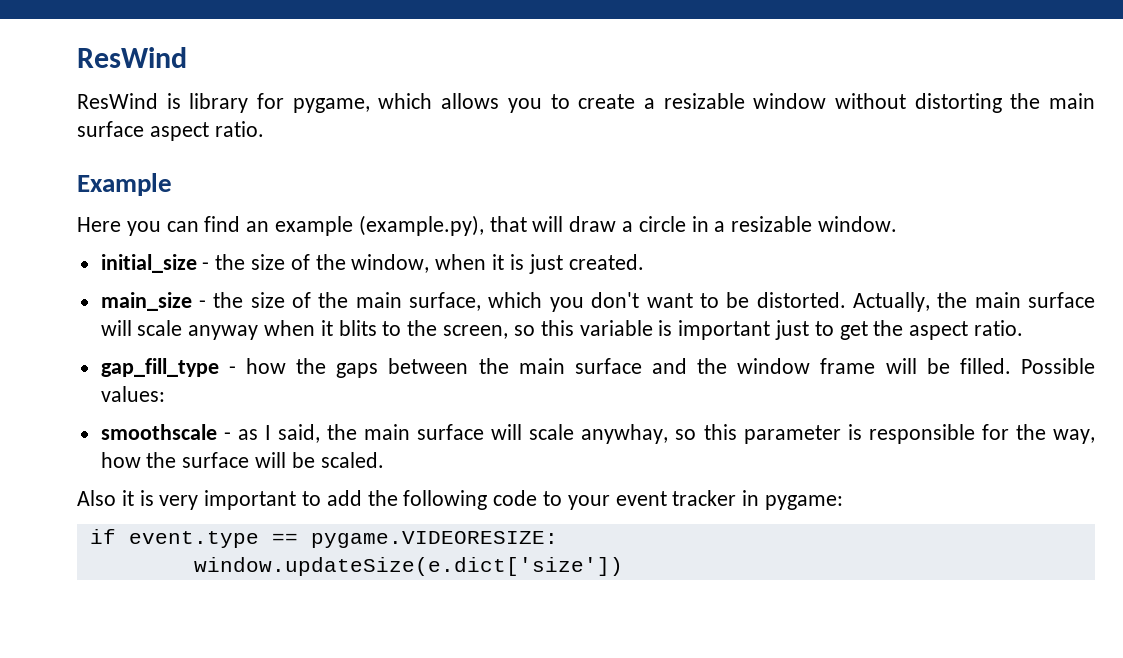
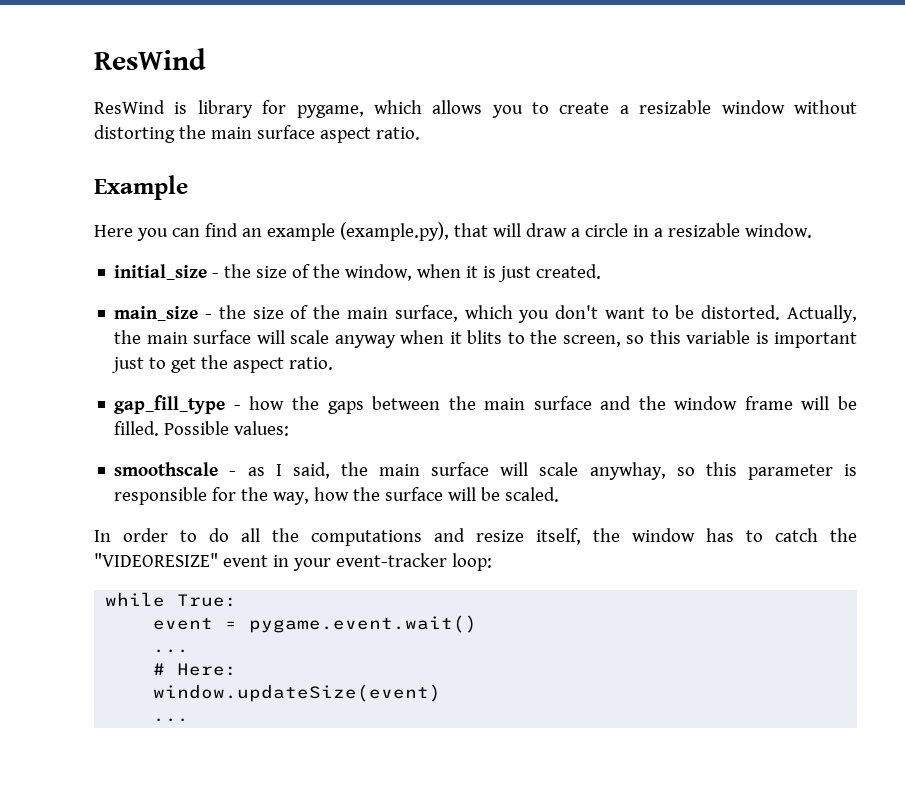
- Also it is very important to add the following code to your event tracker in pygame:
- if event.type == pygame.VIDEORESIZE:
- window.updateSize(e.dict['size'])
+ In order to do all the computations and resize itself, the window has to catch the "VIDEORESIZE" event in your event-tracker loop:
+ while True:
+ event = pygame.event.wait()
+ ...
+ # Here:
+ window.updateSize(event)
+ ...

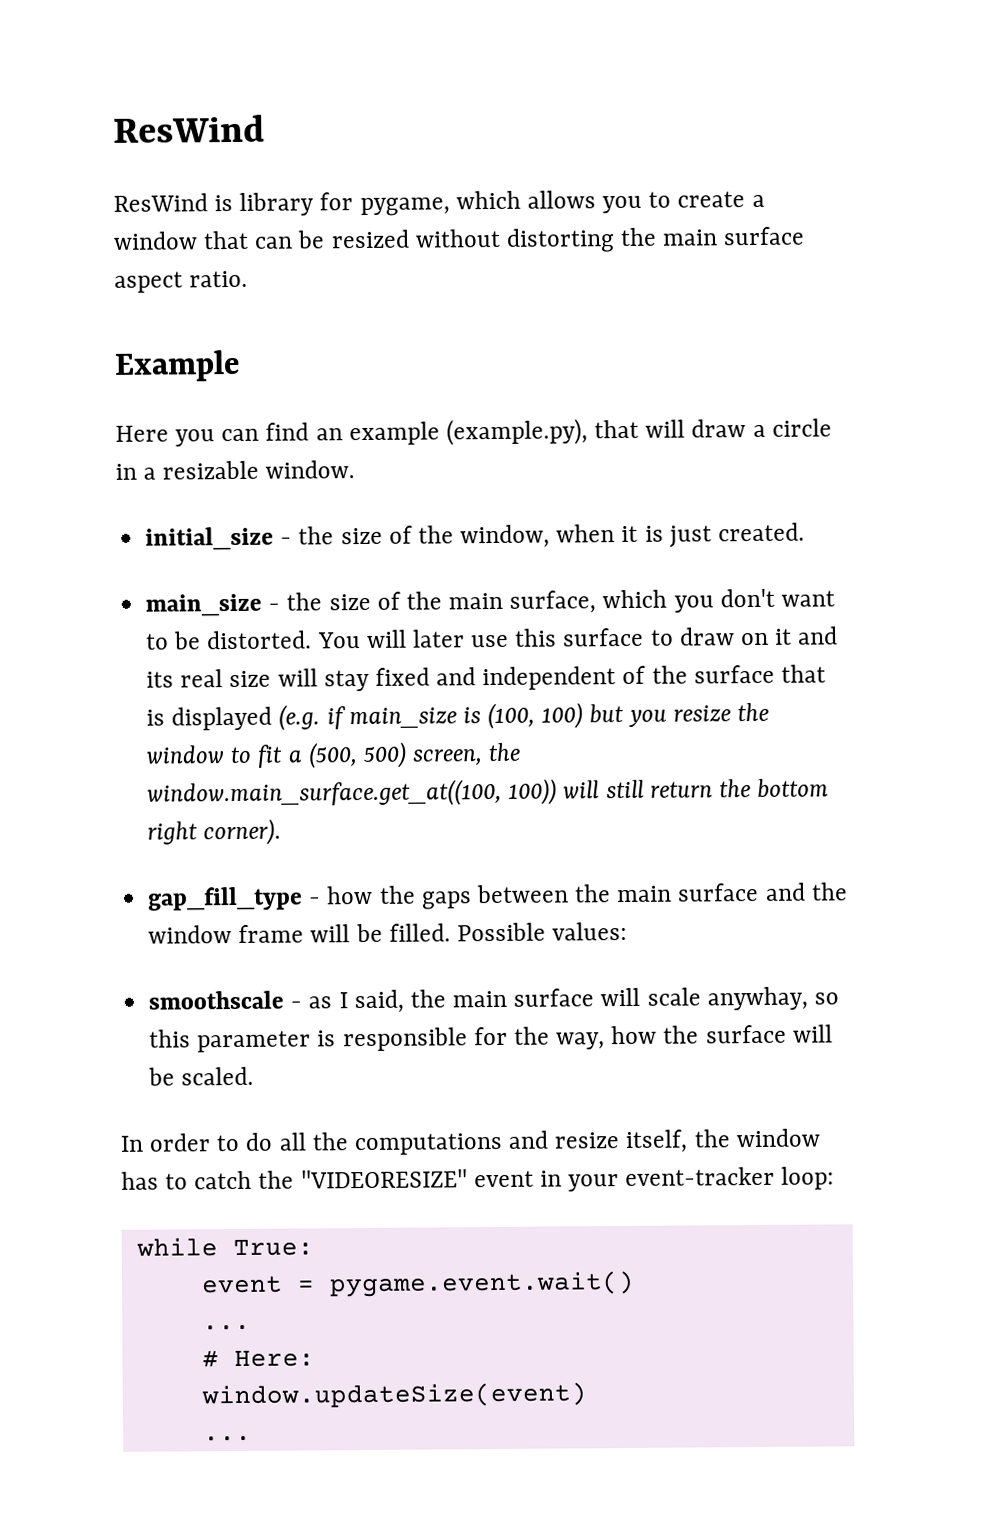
- ResWind is library for pygame, which allows you to create a resizable window without distorting the main surface aspect ratio.
+ ResWind is library for pygame, which allows you to create a window that can be resized without distorting the main surface aspect ratio.
- Actually, the main surface will scale anyway when it blits to the screen, so this variable is important just to get the aspect ratio.
+ You will later use this surface to draw on it and its real size will stay fixed and independent of the surface that is displayed (e.g. if main_size is (100, 100) but you resize the window to fit a (500, 500) screen, the window.main_surface.get_at((100, 100)) will still return the bottom right corner).

